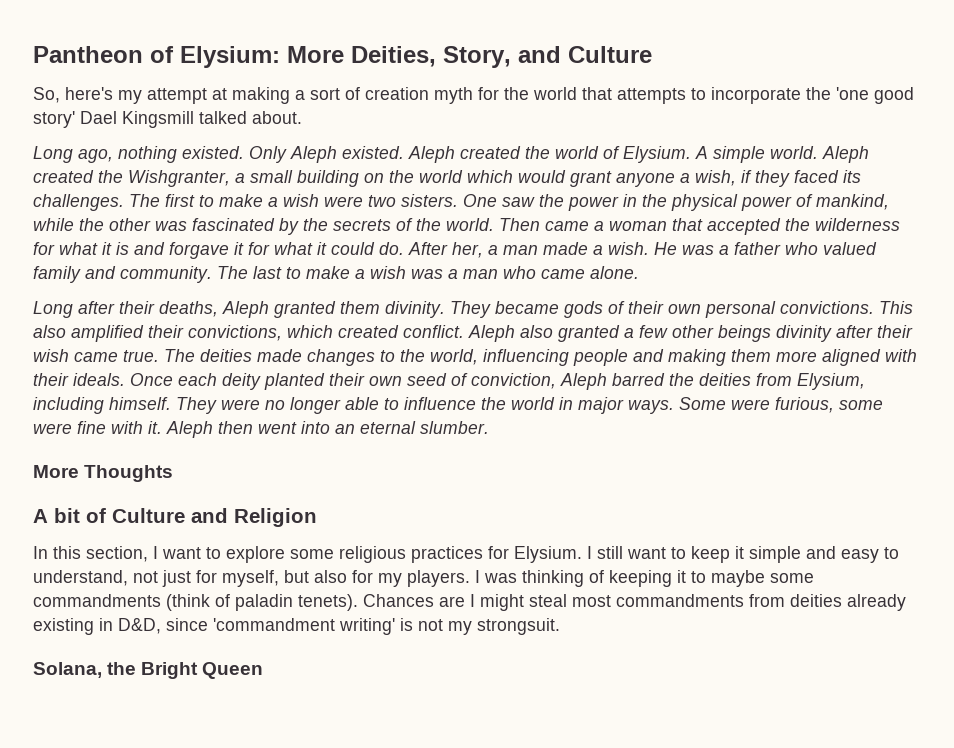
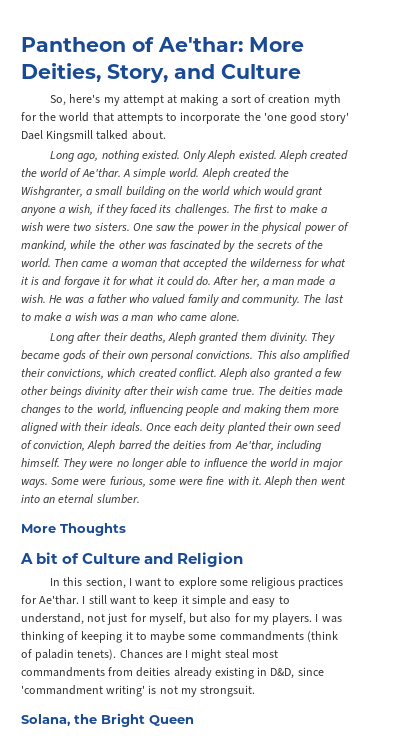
- Pantheon of Elysium: More Deities, Story, and Culture
+ Pantheon of Ae'thar: More Deities, Story, and Culture
- Aleph created the world of Elysium.
+ Aleph created the world of Ae'thar.
- Once each deity planted their own seed of conviction, Aleph barred the deities from Elysium, including himself.
+ Once each deity planted their own seed of conviction, Aleph barred the deities from Ae'thar, including himself.
- In this section, I want to explore some religious practices for Elysium.
+ In this section, I want to explore some religious practices for Ae'thar.

